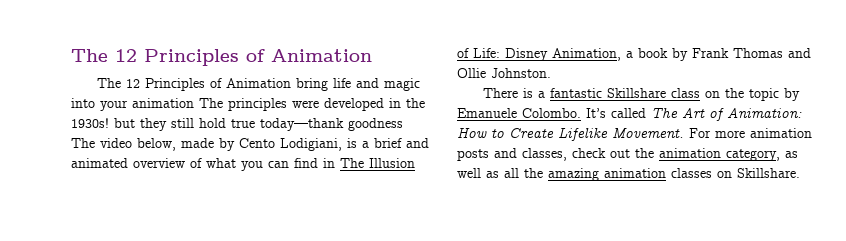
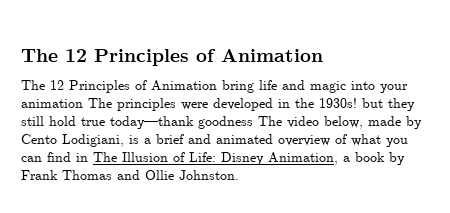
- There is a fantastic Skillshare class on the topic by Emanuele Colombo. It’s called The Art of Animation: How to Create Lifelike Movement. For more animation posts and classes, check out the animation category, as well as all the amazing animation classes on Skillshare.

